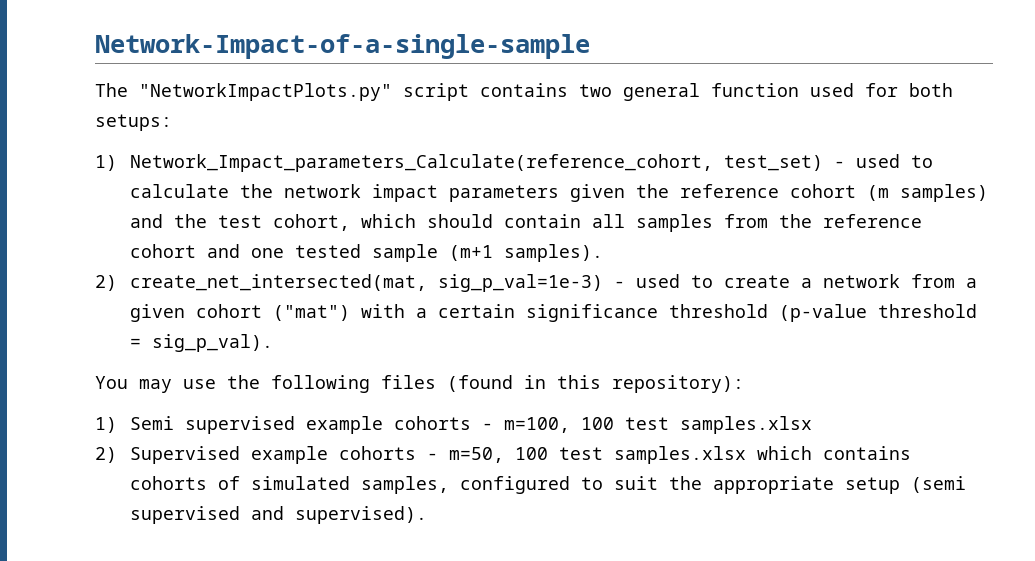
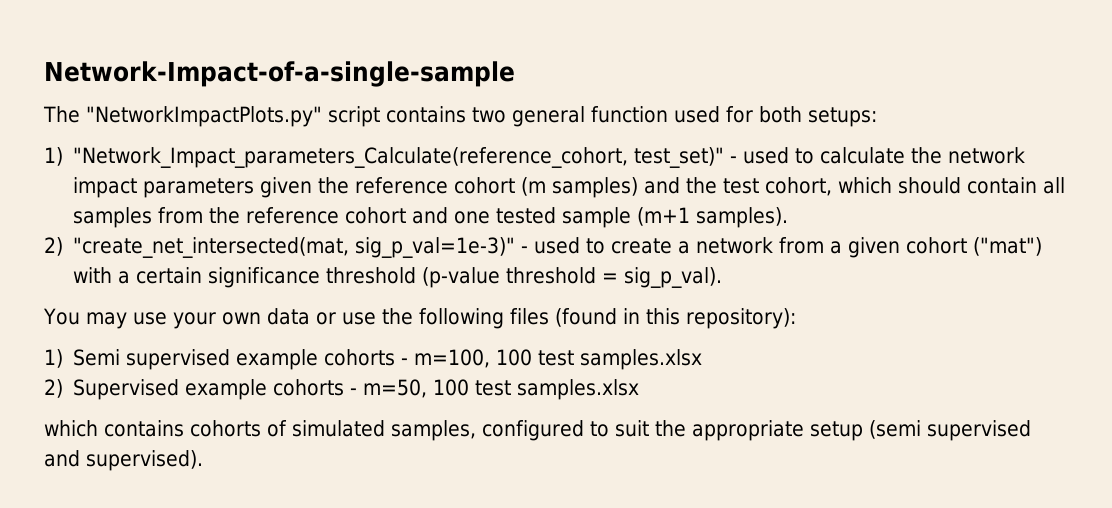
- 1) Network_Impact_parameters_Calculate(reference_cohort, test_set) - used to calculate the network impact parameters given the reference cohort (m samples) and the test cohort, which should contain all samples from the reference cohort and one tested sample (m+1 samples).
+ 1) "Network_Impact_parameters_Calculate(reference_cohort, test_set)" - used to calculate the network impact parameters given the reference cohort (m samples) and the test cohort, which should contain all samples from the reference cohort and one tested sample (m+1 samples).
- 2) create_net_intersected(mat, sig_p_val=1e-3) - used to create a network from a given cohort ("mat") with a certain significance threshold (p-value threshold = sig_p_val).
+ 2) "create_net_intersected(mat, sig_p_val=1e-3)" - used to create a network from a given cohort ("mat") with a certain significance threshold (p-value threshold = sig_p_val).
- You may use the following files (found in this repository):
+ You may use your own data or use the following files (found in this repository):
- 2) Supervised example cohorts - m=50, 100 test samples.xlsx which contains cohorts of simulated samples, configured to suit the appropriate setup (semi supervised and supervised).
+ 2) Supervised example cohorts - m=50, 100 test samples.xlsx
+ which contains cohorts of simulated samples, configured to suit the appropriate setup (semi supervised and supervised).

